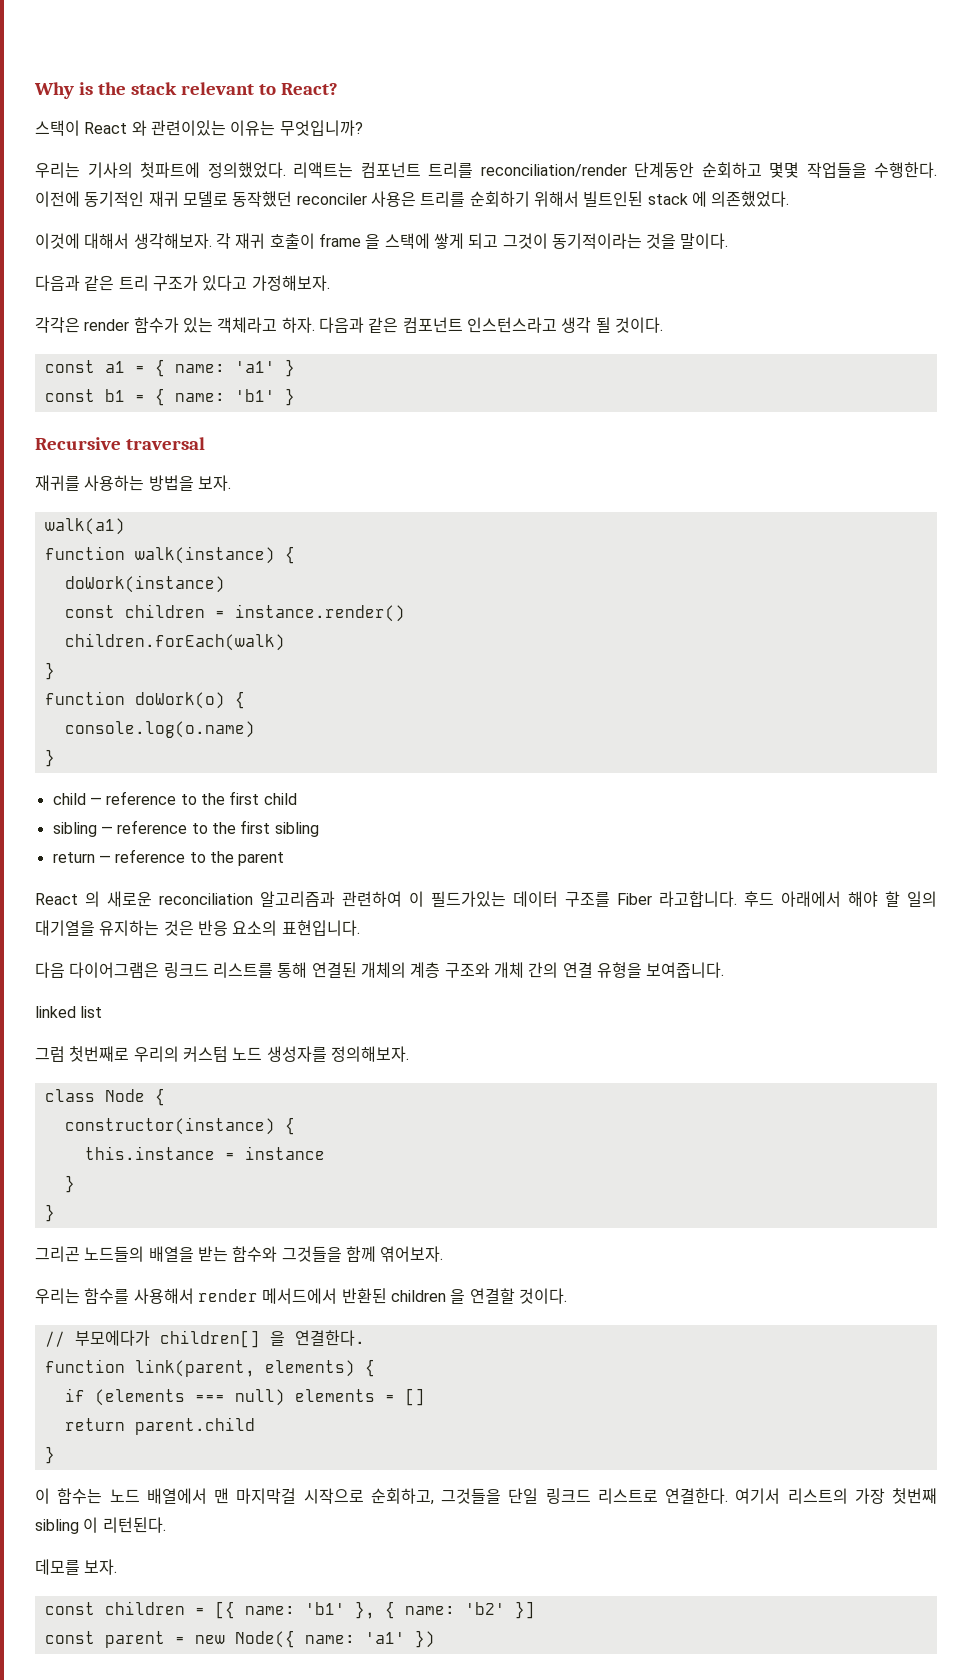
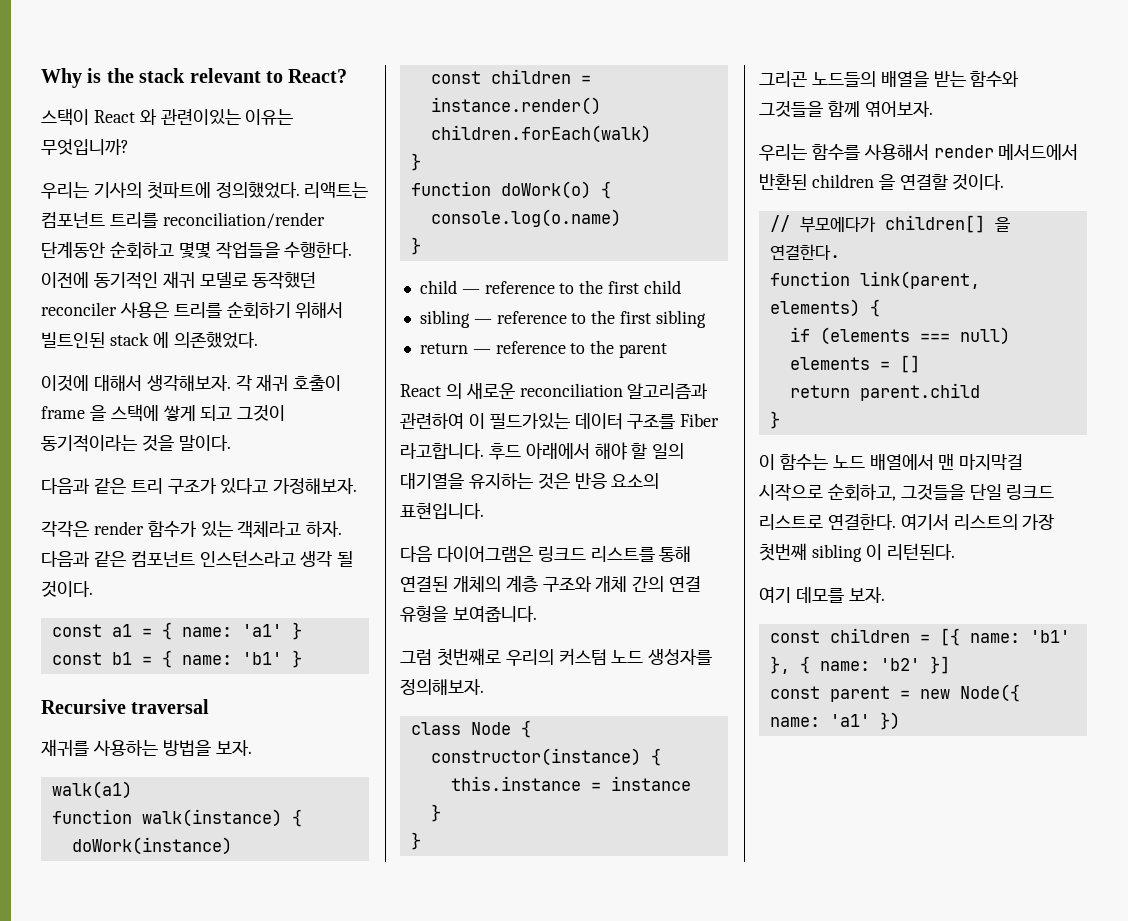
- linked list
- 데모를 보자.
+ 여기 데모를 보자.

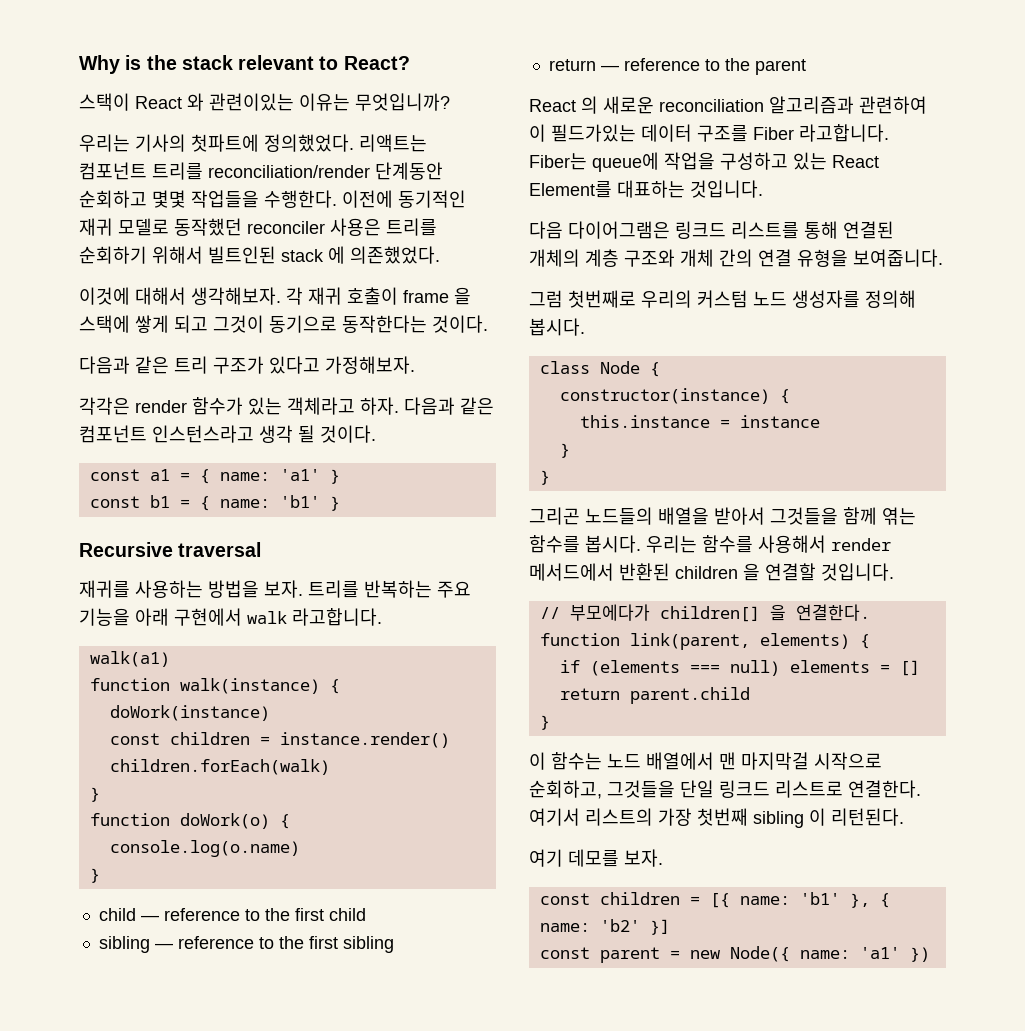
- 각 재귀 호출이 frame 을 스택에 쌓게 되고 그것이 동기적이라는 것을 말이다.
+ 각 재귀 호출이 frame 을 스택에 쌓게 되고 그것이 동기으로 동작한다는 것이다.
+ 트리를 반복하는 주요 기능을 아래 구현에서 walk 라고합니다.
- 후드 아래에서 해야 할 일의 대기열을 유지하는 것은 반응 요소의 표현입니다.
+ Fiber는 queue에 작업을 구성하고 있는 React Element를 대표하는 것입니다.
- 그럼 첫번째로 우리의 커스텀 노드 생성자를 정의해보자.
+ 그럼 첫번째로 우리의 커스텀 노드 생성자를 정의해 봅시다.
- 그리곤 노드들의 배열을 받는 함수와 그것들을 함께 엮어보자.
- 우리는 함수를 사용해서 render 메서드에서 반환된 children 을 연결할 것이다.
+ 그리곤 노드들의 배열을 받아서 그것들을 함께 엮는 함수를 봅시다. 우리는 함수를 사용해서 render 메서드에서 반환된 children 을 연결할 것입니다.

